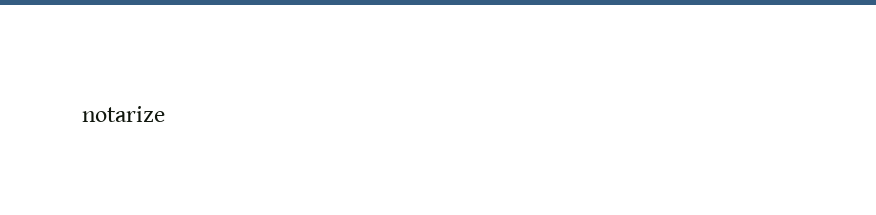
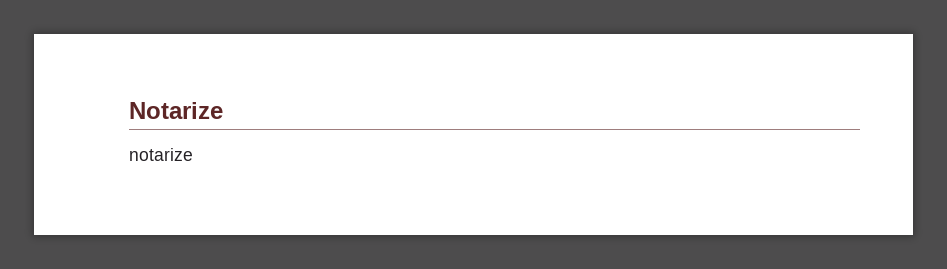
+ Notarize

